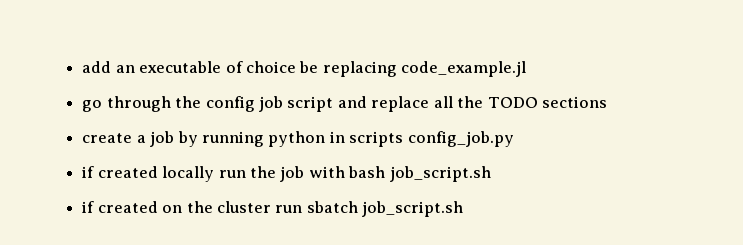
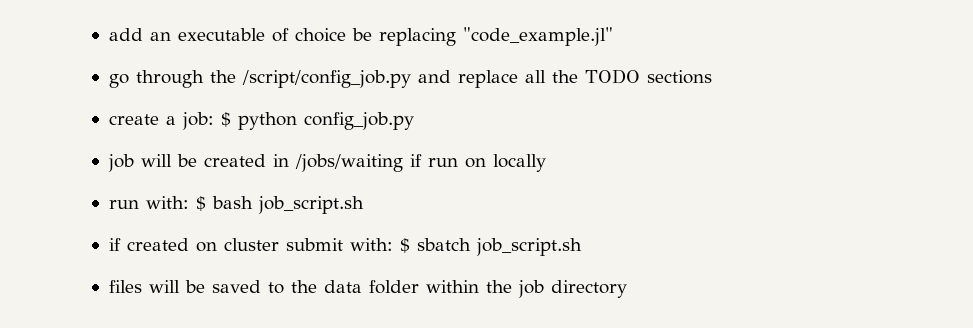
- add an executable of choice be replacing code_example.jl
+ add an executable of choice be replacing "code_example.jl"
- go through the config job script and replace all the TODO sections
+ go through the /script/config_job.py and replace all the TODO sections
- create a job by running python in scripts config_job.py
- if created locally run the job with bash job_script.sh
+ create a job: $ python config_job.py
+ job will be created in /jobs/waiting if run on locally
+ run with: $ bash job_script.sh
- if created on the cluster run sbatch job_script.sh
+ if created on cluster submit with: $ sbatch job_script.sh
+ files will be saved to the data folder within the job directory

